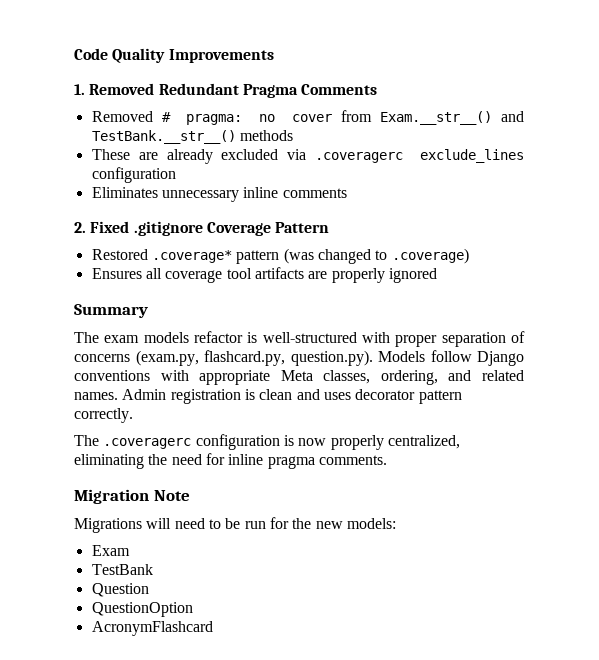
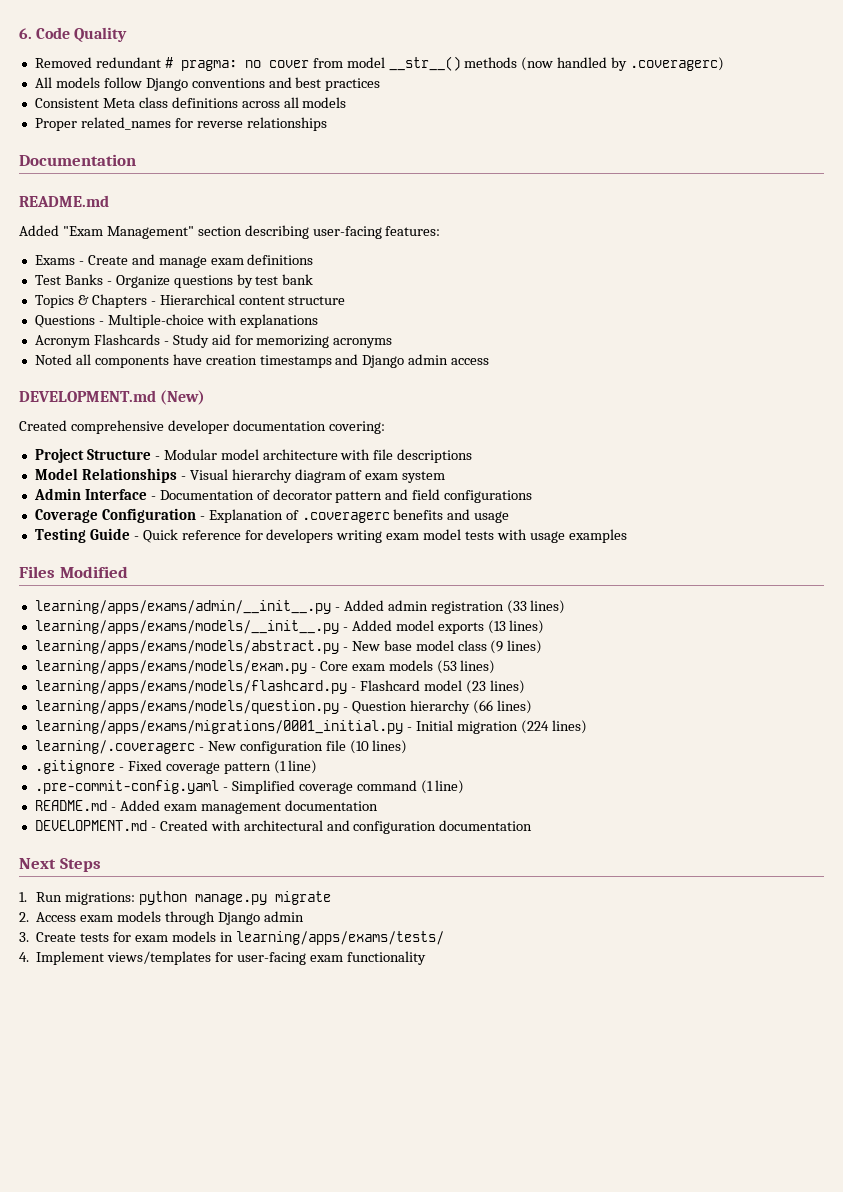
- Code Quality Improvements
- 1. Removed Redundant Pragma Comments
- Removed # pragma: no cover from Exam.__str__() and TestBank.__str__() methods
- These are already excluded via .coveragerc exclude_lines configuration
- Eliminates unnecessary inline comments
- 2. Fixed .gitignore Coverage Pattern
- Restored .coverage* pattern (was changed to .coverage)
- Ensures all coverage tool artifacts are properly ignored
- Summary
- The exam models refactor is well-structured with proper separation of concerns (exam.py, flashcard.py, question.py). Models follow Django conventions with appropriate Meta classes, ordering, and related names. Admin registration is clean and uses decorator pattern correctly.
- The .coveragerc configuration is now properly centralized, eliminating the need for inline pragma comments.
- Migration Note
- Migrations will need to be run for the new models:
- Exam
- TestBank
- Question
- QuestionOption
- AcronymFlashcard
+ 6. Code Quality
+ Removed redundant # pragma: no cover from model __str__() methods (now handled by .coveragerc)
+ All models follow Django conventions and best practices
+ Consistent Meta class definitions across all models
+ Proper related_names for reverse relationships
+ Documentation
+ README.md
+ Added "Exam Management" section describing user-facing features:
+ Exams - Create and manage exam definitions
+ Test Banks - Organize questions by test bank
+ Topics & Chapters - Hierarchical content structure
+ Questions - Multiple-choice with explanations
+ Acronym Flashcards - Study aid for memorizing acronyms
+ Noted all components have creation timestamps and Django admin access
+ DEVELOPMENT.md (New)
+ Created comprehensive developer documentation covering:
+ Project Structure - Modular model architecture with file descriptions
+ Model Relationships - Visual hierarchy diagram of exam system
+ Admin Interface - Documentation of decorator pattern and field configurations
+ Coverage Configuration - Explanation of .coveragerc benefits and usage
+ Testing Guide - Quick reference for developers writing exam model tests with usage examples
+ Files Modified
+ learning/apps/exams/admin/__init__.py - Added admin registration (33 lines)
+ learning/apps/exams/models/__init__.py - Added model exports (13 lines)
+ learning/apps/exams/models/abstract.py - New base model class (9 lines)
+ learning/apps/exams/models/exam.py - Core exam models (53 lines)
+ learning/apps/exams/models/flashcard.py - Flashcard model (23 lines)
+ learning/apps/exams/models/question.py - Question hierarchy (66 lines)
+ learning/apps/exams/migrations/0001_initial.py - Initial migration (224 lines)
+ learning/.coveragerc - New configuration file (10 lines)
+ .gitignore - Fixed coverage pattern (1 line)
+ .pre-commit-config.yaml - Simplified coverage command (1 line)
+ README.md - Added exam management documentation
+ DEVELOPMENT.md - Created with architectural and configuration documentation
+ Next Steps
+ 1. Run migrations: python manage.py migrate
+ 2. Access exam models through Django admin
+ 3. Create tests for exam models in learning/apps/exams/tests/
+ 4. Implement views/templates for user-facing exam functionality

